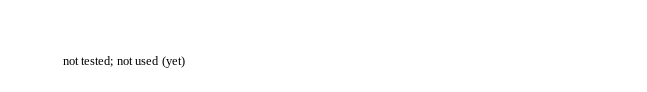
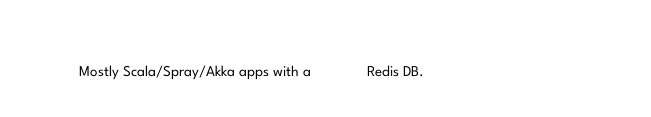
- not tested; not used (yet)
+ Mostly Scala/Spray/Akka apps with a Redis DB.

